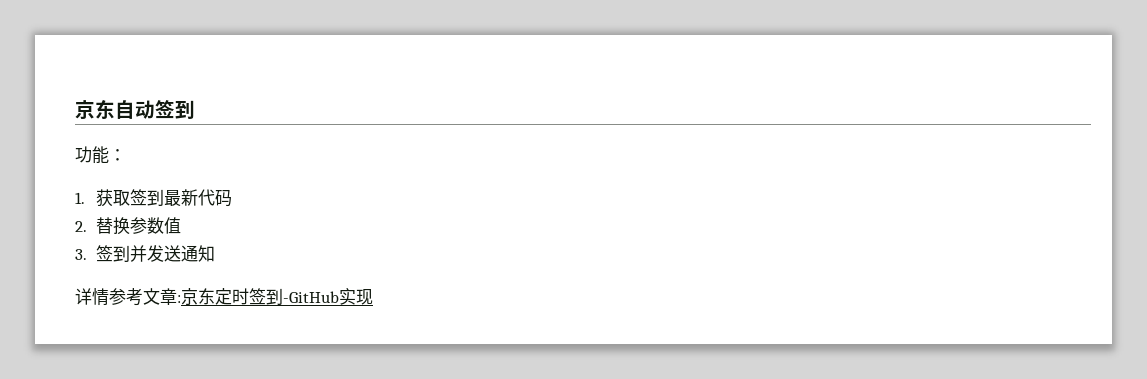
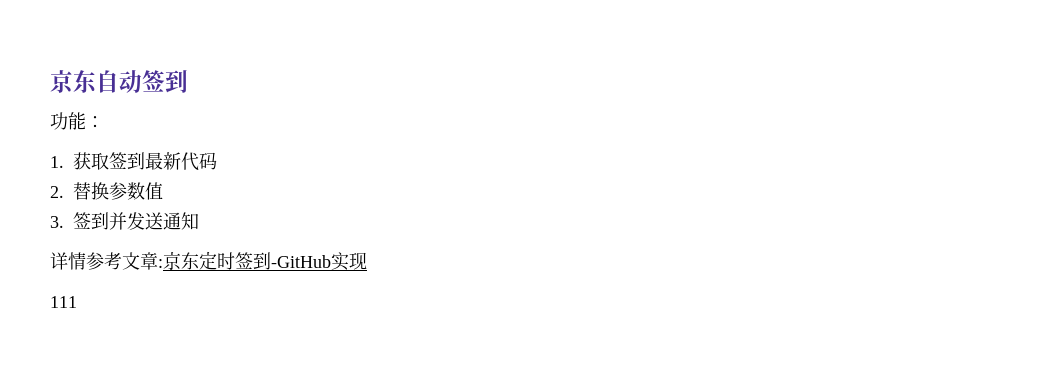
+ 111

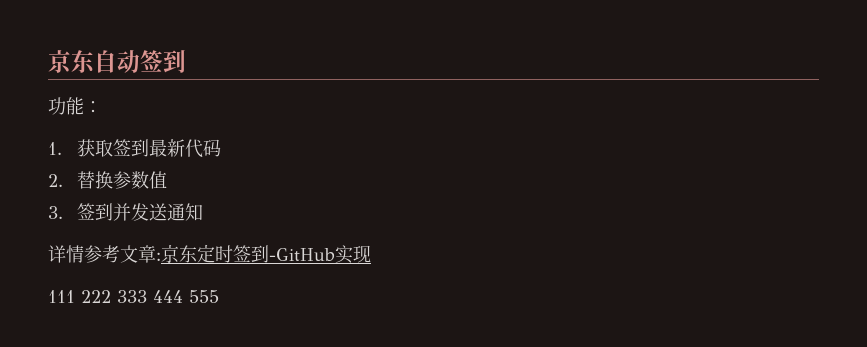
- 111
+ 111 222 333 444 555

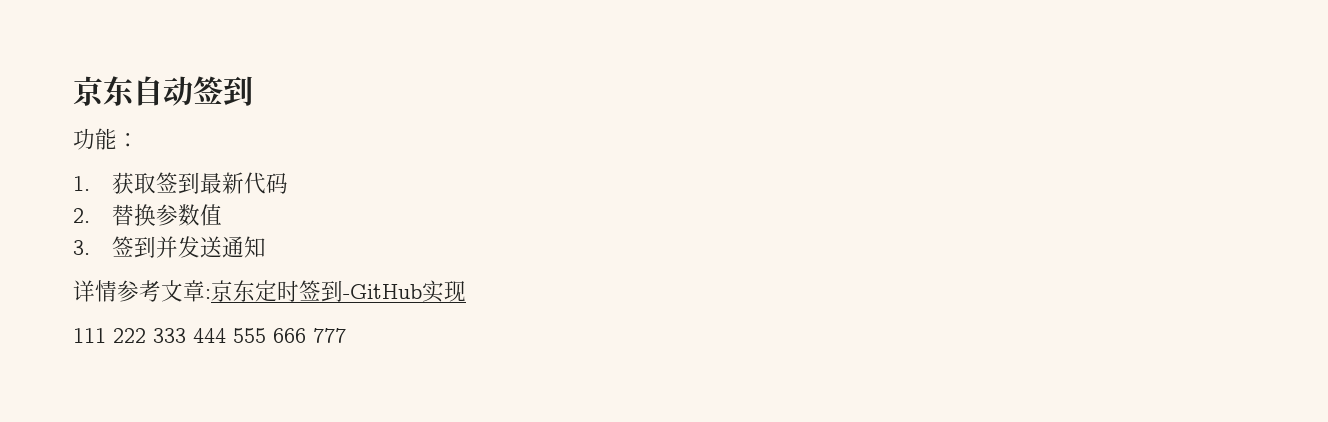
- 111 222 333 444 555
+ 111 222 333 444 555 666 777

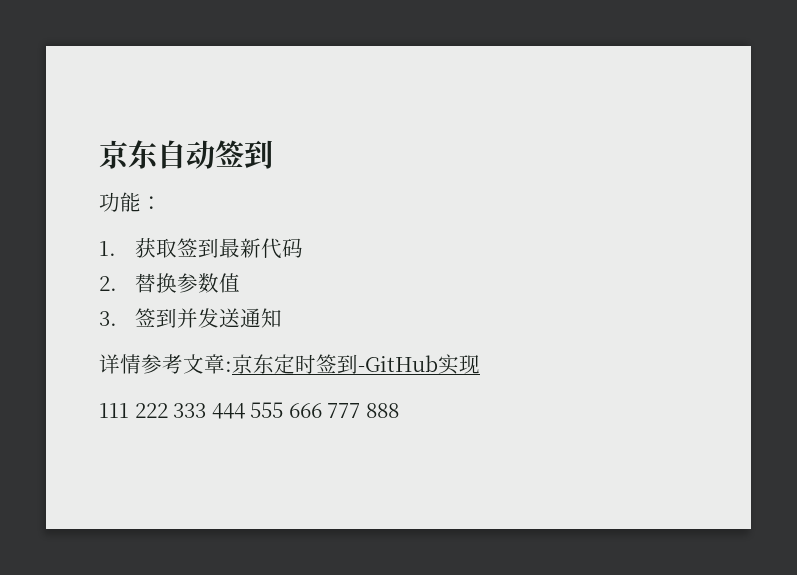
- 111 222 333 444 555 666 777
+ 111 222 333 444 555 666 777 888

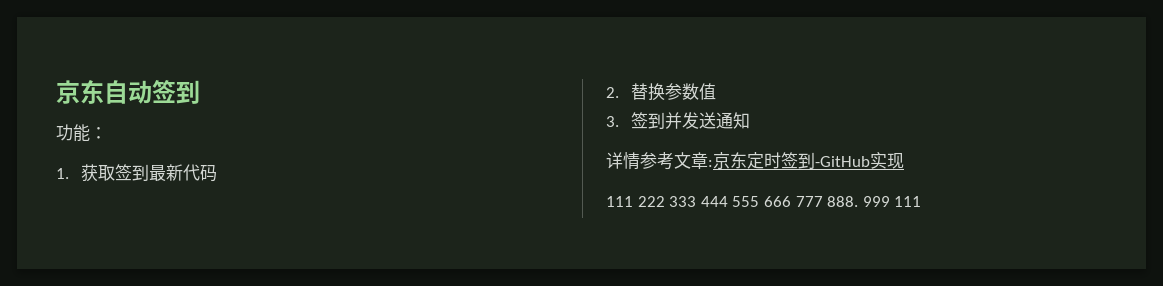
- 111 222 333 444 555 666 777 888
+ 111 222 333 444 555 666 777 888. 999 111

